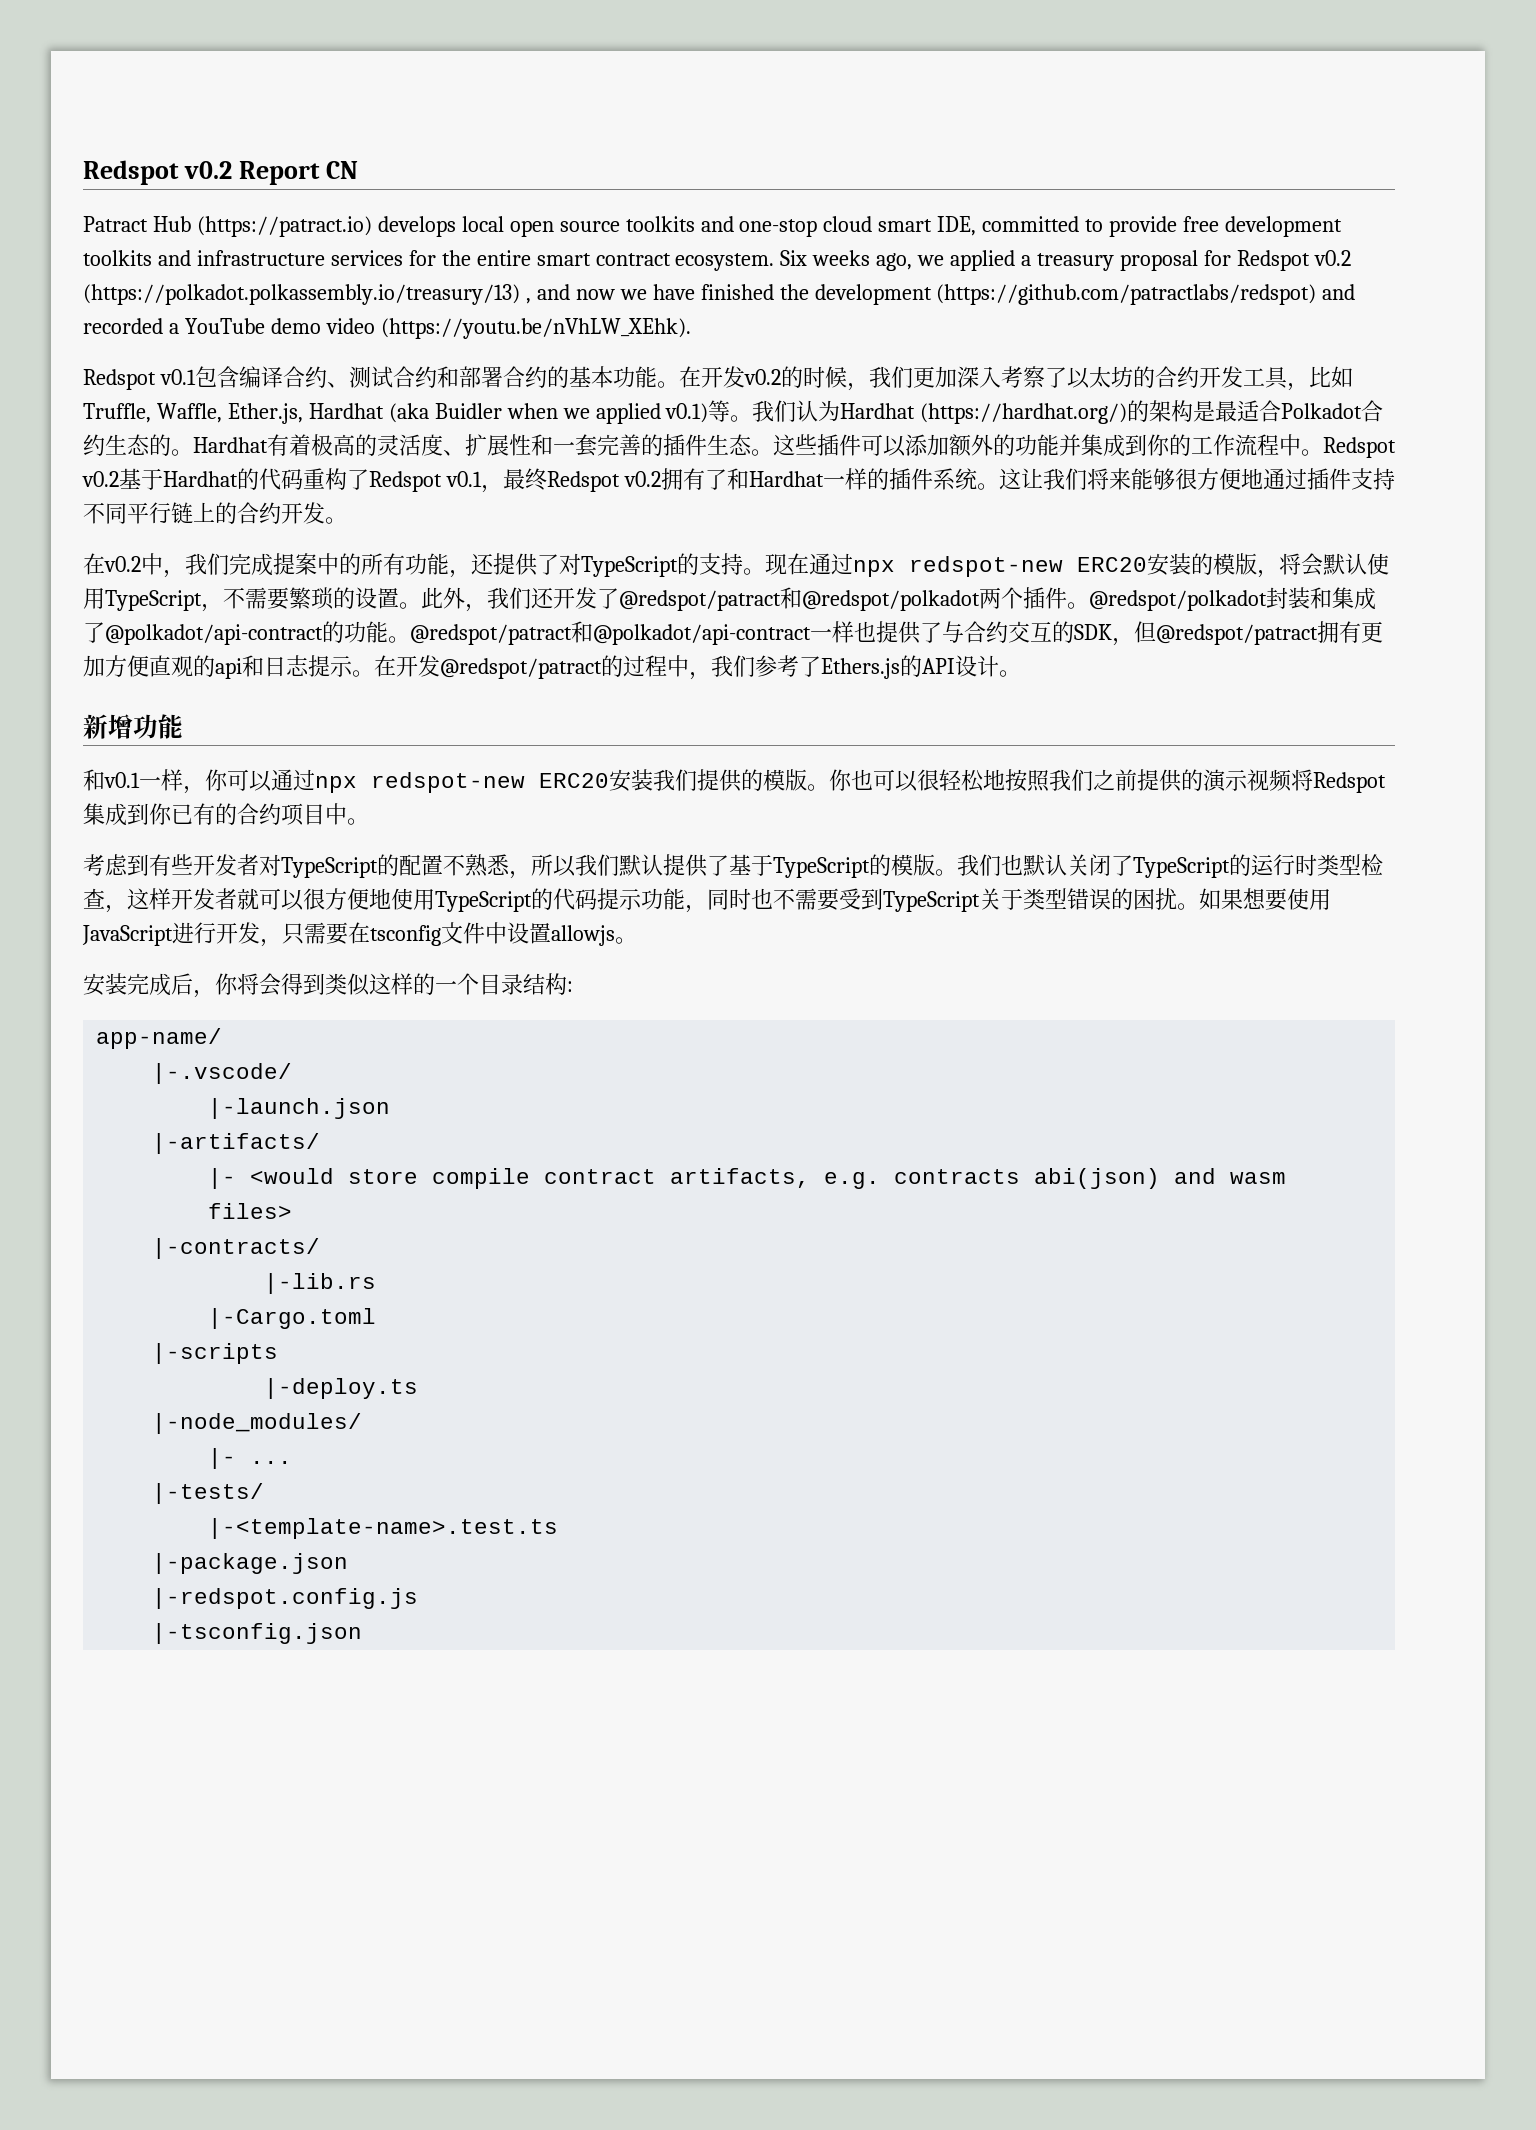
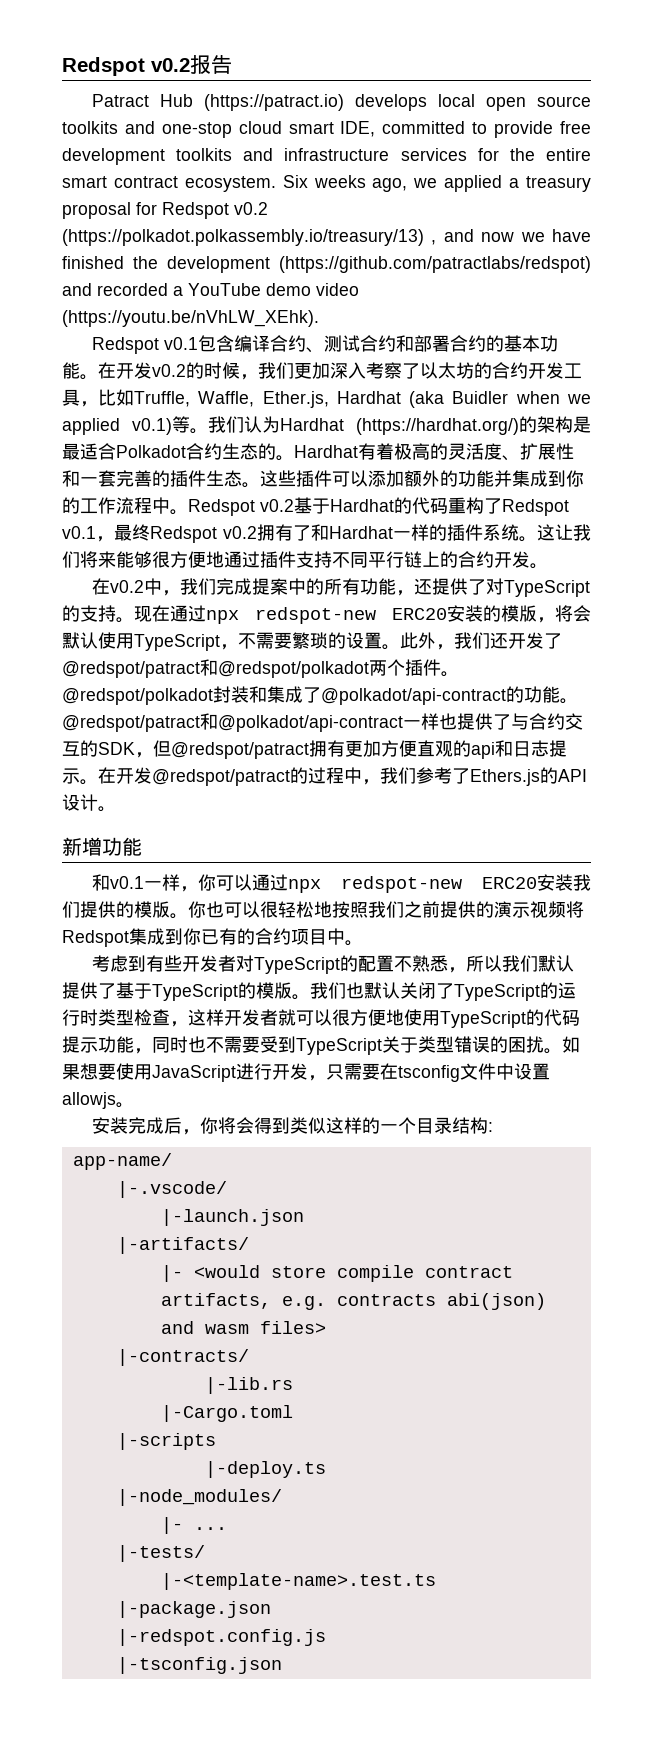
- Redspot v0.2 Report CN
+ Redspot v0.2报告

